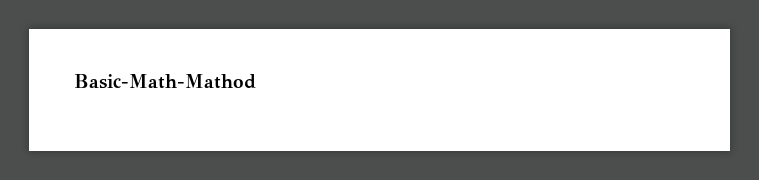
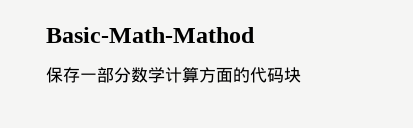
+ 保存一部分数学计算方面的代码块

